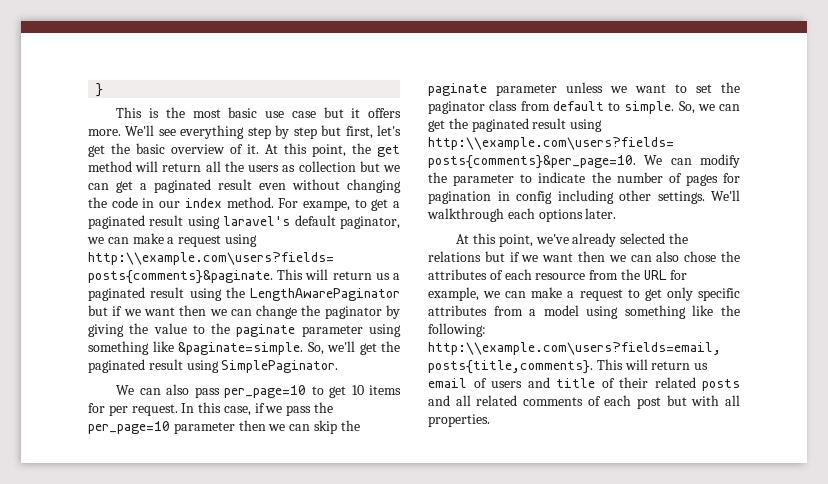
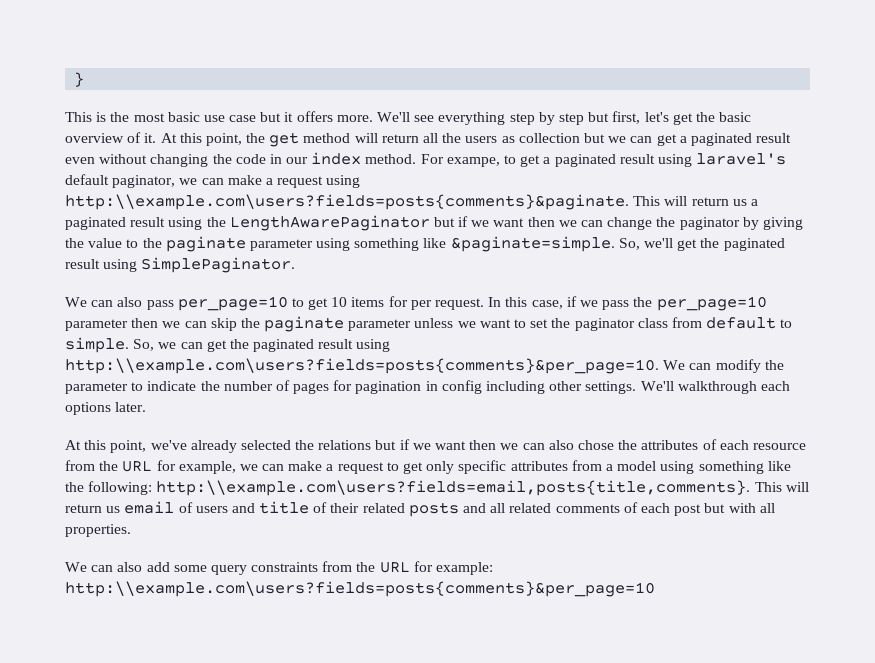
+ We can also add some query constraints from the URL for example: http:\\example.com\users?fields=posts{comments}&per_page=10

